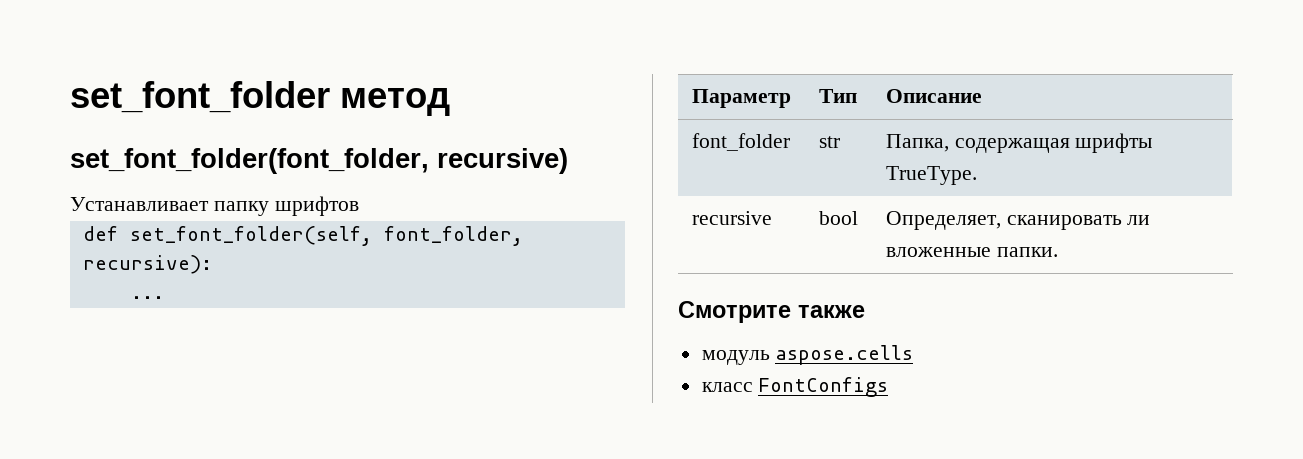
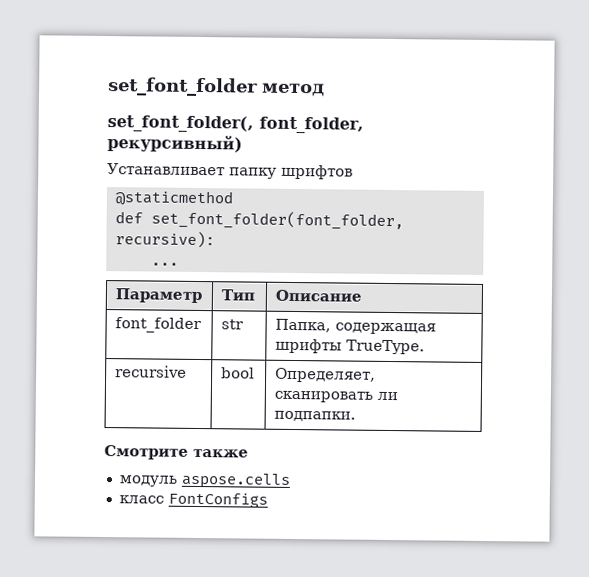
- set_font_folder(font_folder, recursive)
+ set_font_folder(, font_folder, рекурсивный)
+ @staticmethod
- def set_font_folder(self, font_folder, recursive):
+ def set_font_folder(font_folder, recursive):
- recursive | bool | Определяет, сканировать ли вложенные папки.
+ recursive | bool | Определяет, сканировать ли подпапки.

